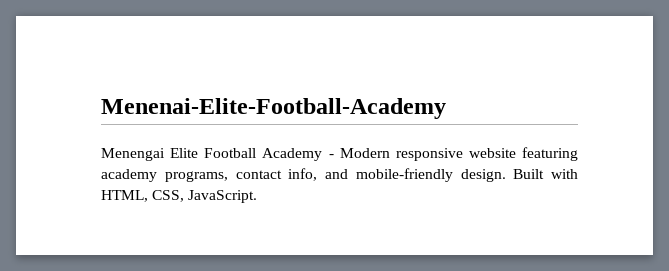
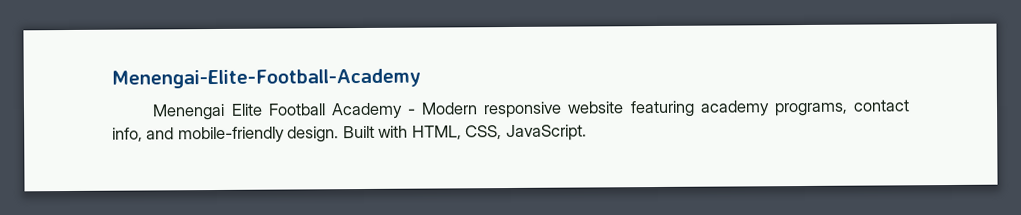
- Menenai-Elite-Football-Academy
+ Menengai-Elite-Football-Academy

